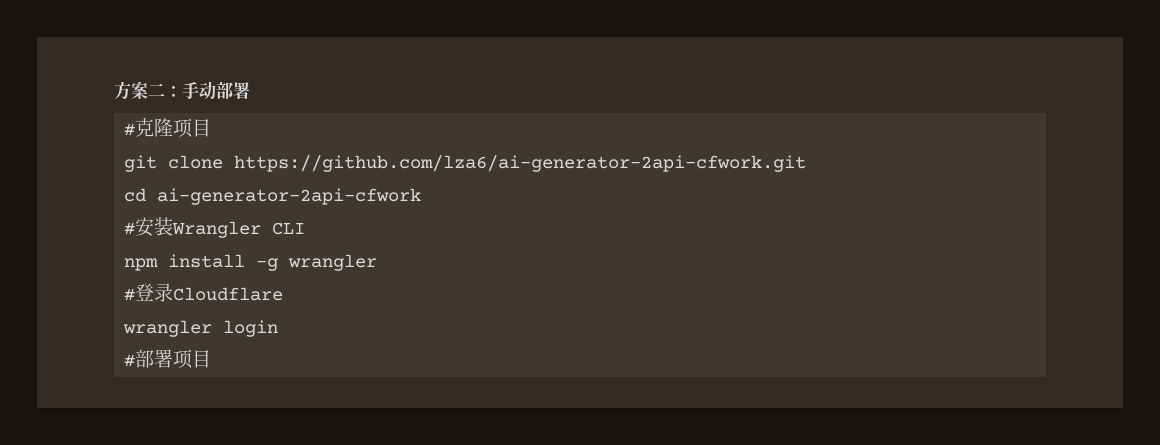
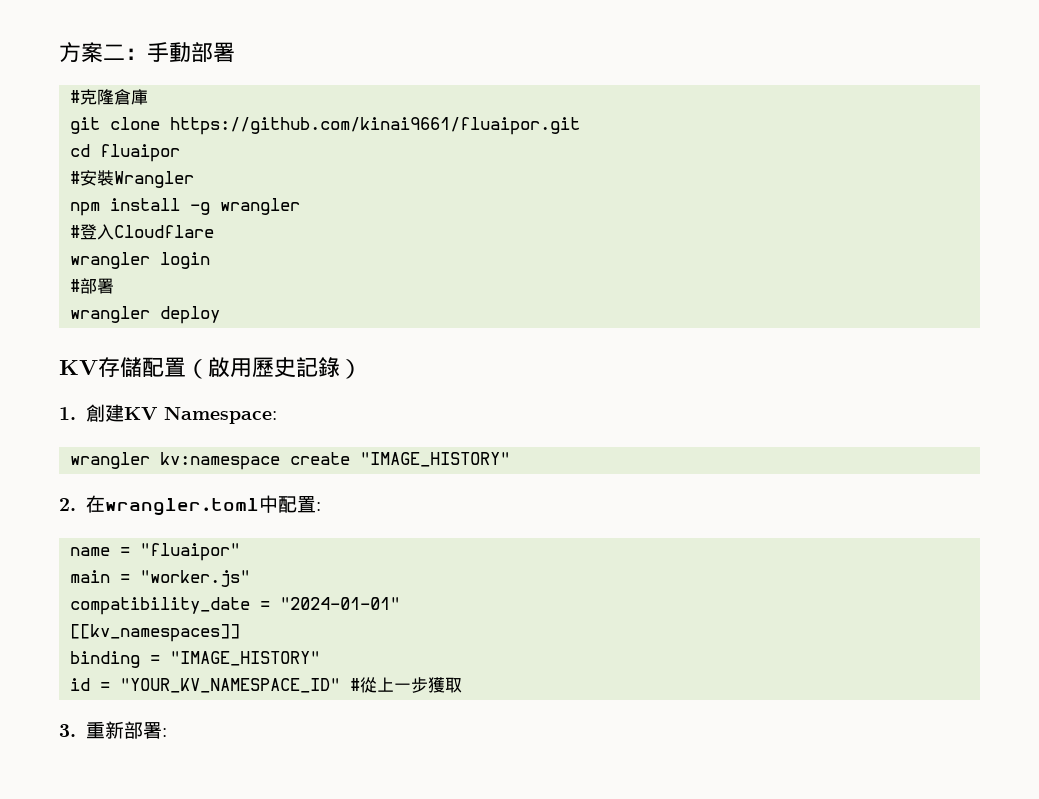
- 方案二：手动部署
+ 方案二：手動部署
- #克隆项目
+ #克隆倉庫
- git clone https://github.com/lza6/ai-generator-2api-cfwork.git
+ git clone https://github.com/kinai9661/fluaipor.git
- cd ai-generator-2api-cfwork
+ cd fluaipor
- #安装Wrangler CLI
+ #安裝Wrangler
- #登录Cloudflare
+ #登入Cloudflare
- #部署项目
+ #部署
+ wrangler deploy
+ KV存儲配置（啟用歷史記錄）
+ 1.創建KV Namespace:
+ wrangler kv:namespace create "IMAGE_HISTORY"
+ 2.在wrangler.toml中配置:
+ name = "fluaipor"
+ main = "worker.js"
+ compatibility_date = "2024-01-01"
+ [[kv_namespaces]]
+ binding = "IMAGE_HISTORY"
+ id = "YOUR_KV_NAMESPACE_ID" #從上一步獲取
+ 3.重新部署:

